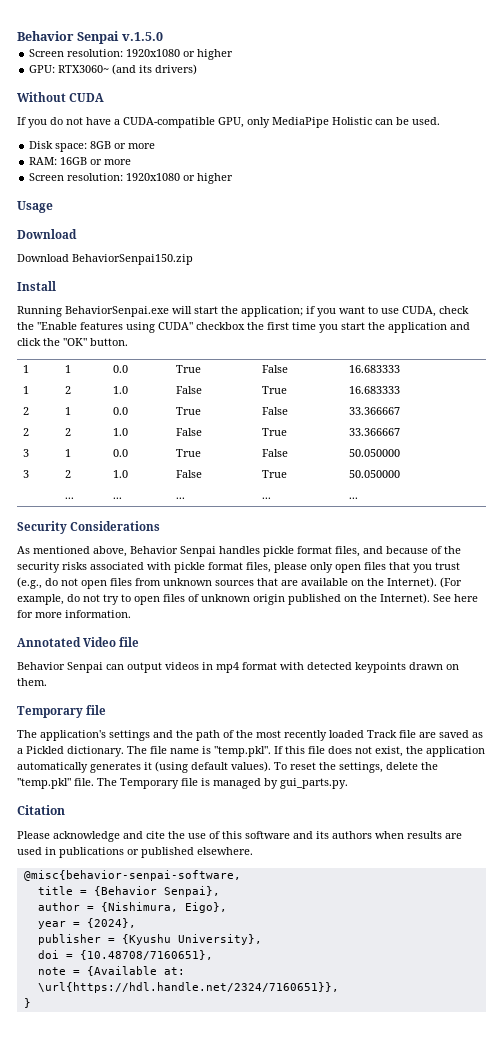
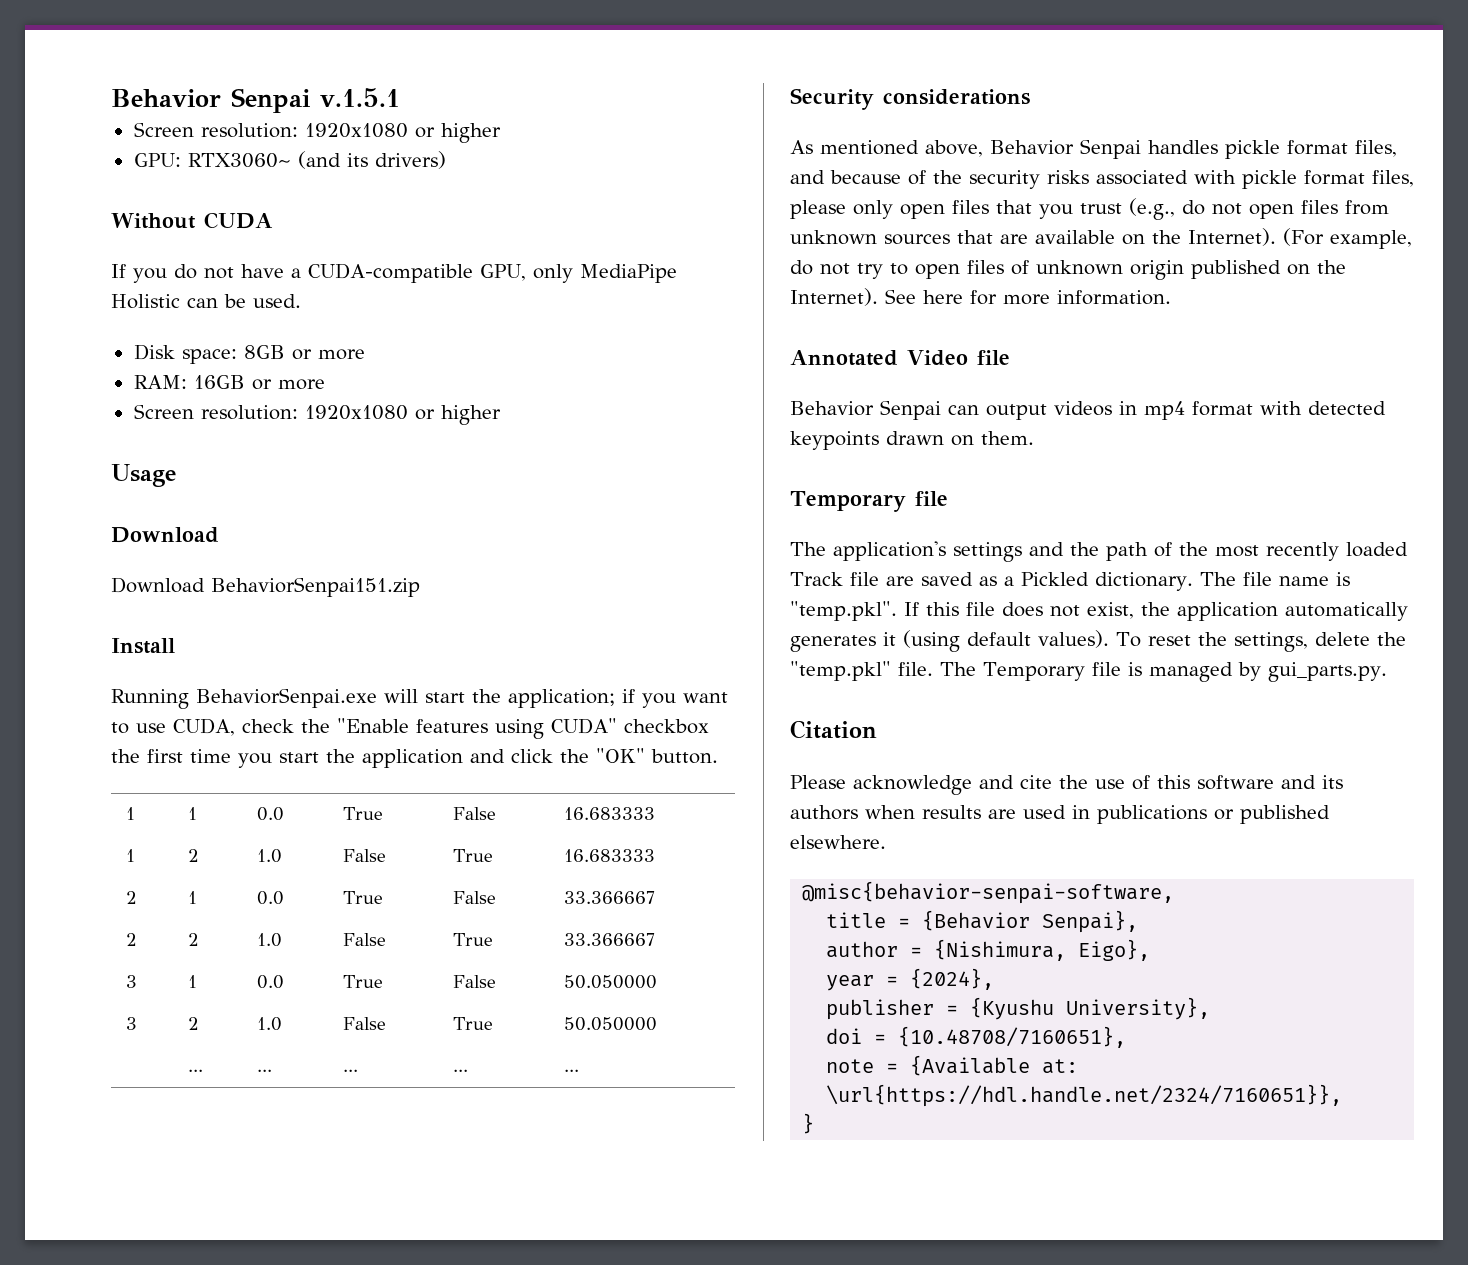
- Behavior Senpai v.1.5.0
+ Behavior Senpai v.1.5.1
- Download BehaviorSenpai150.zip
+ Download BehaviorSenpai151.zip
- Security Considerations
+ Security considerations

